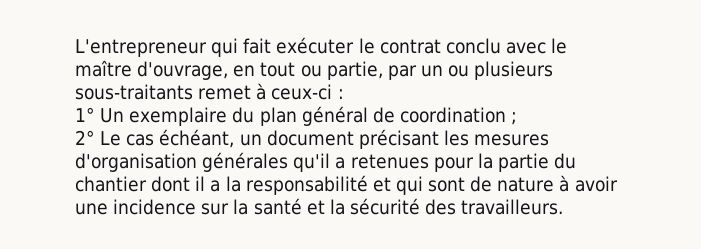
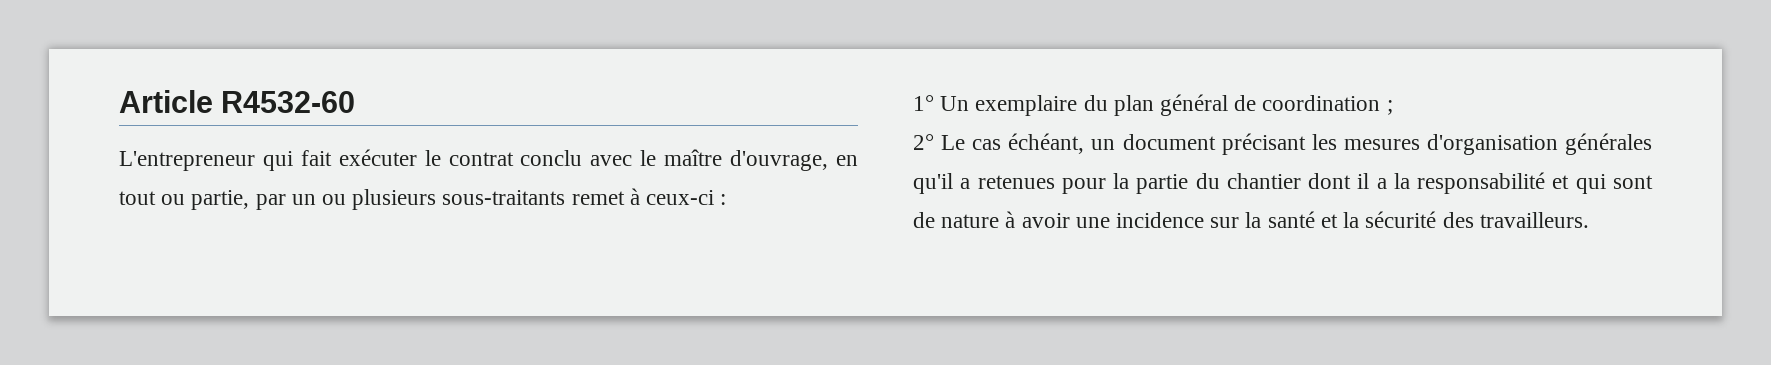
+ Article R4532-60

